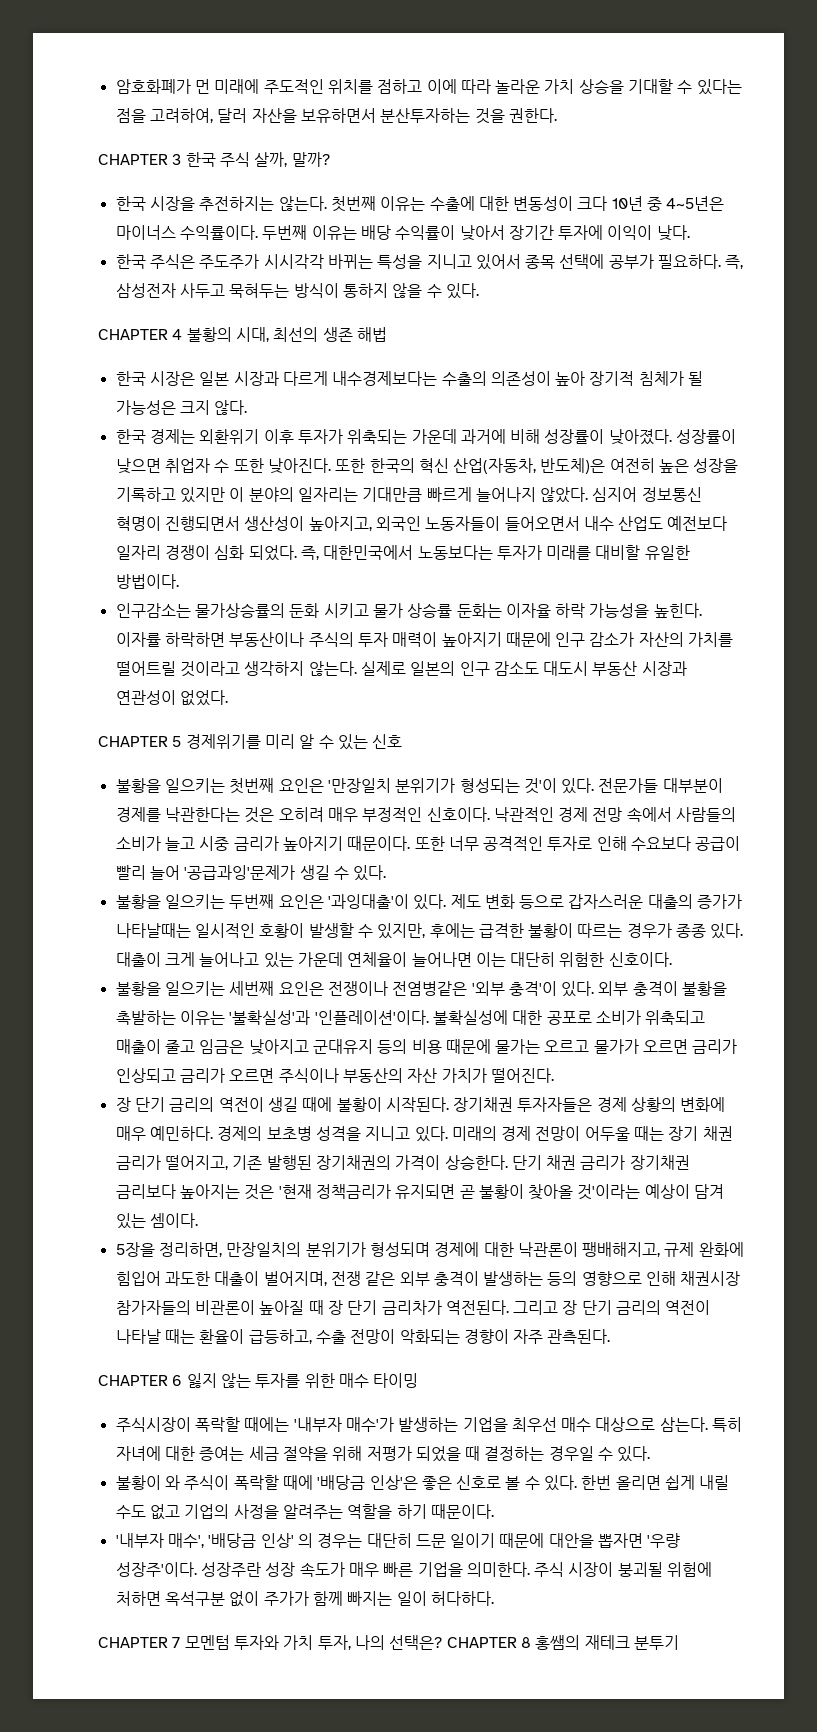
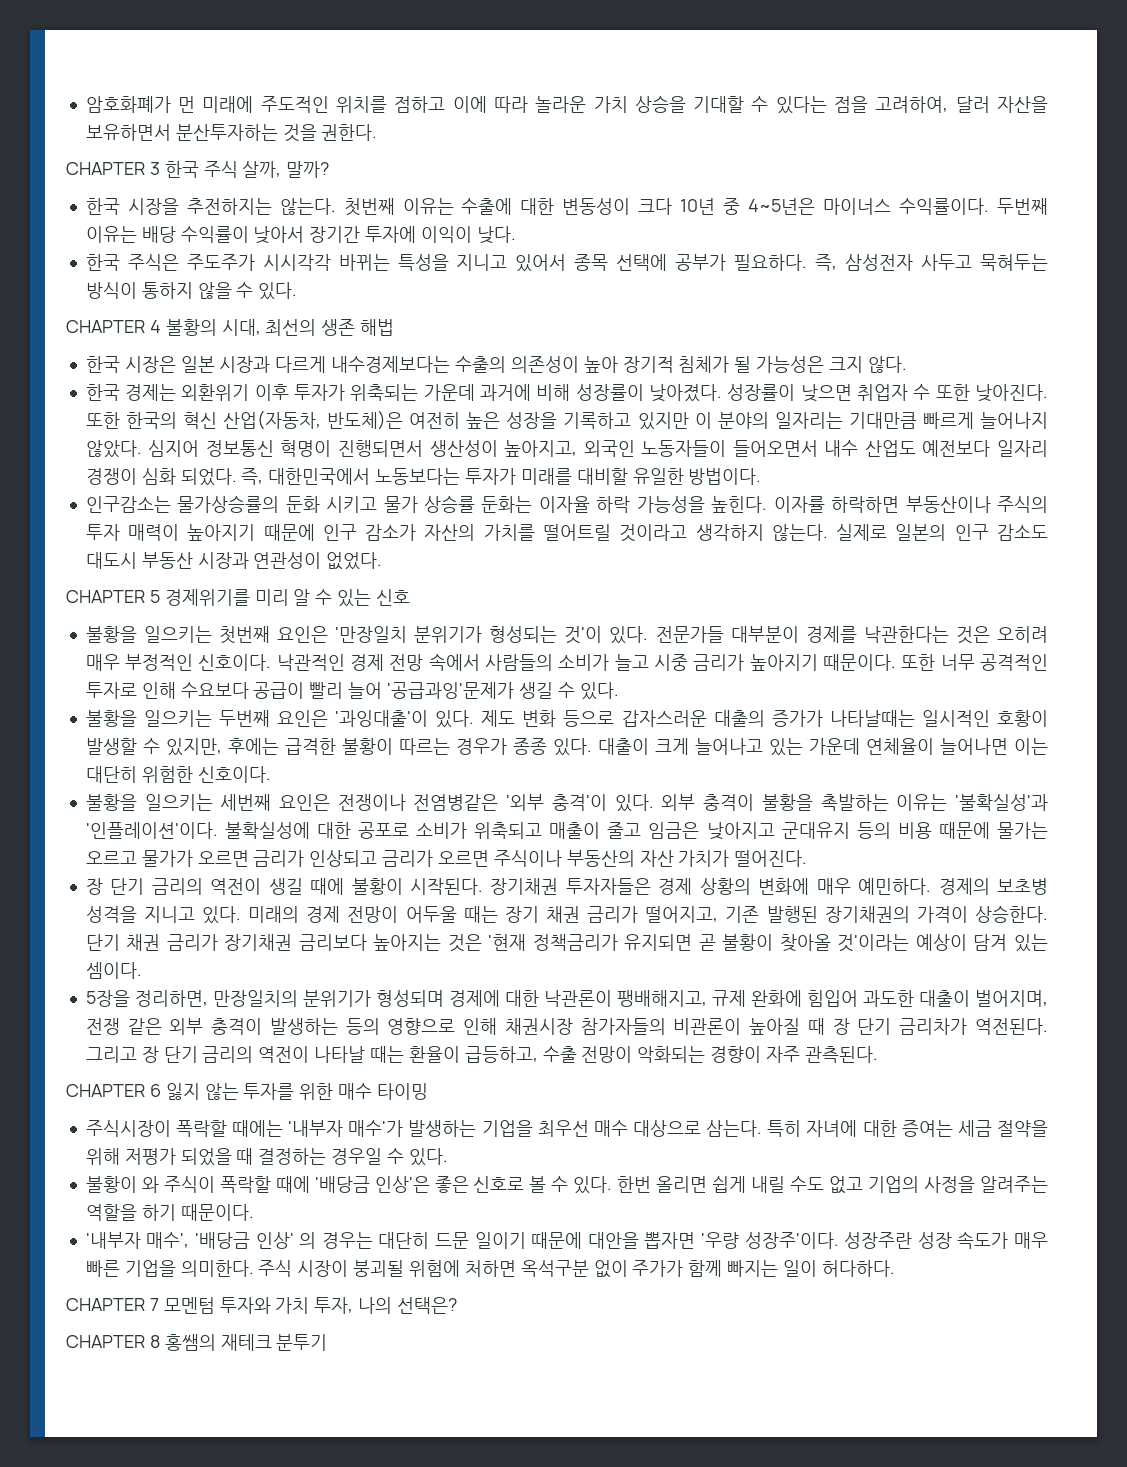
- CHAPTER 7 모멘텀 투자와 가치 투자, 나의 선택은? CHAPTER 8 홍쌤의 재테크 분투기
+ CHAPTER 7 모멘텀 투자와 가치 투자, 나의 선택은?
+ CHAPTER 8 홍쌤의 재테크 분투기

